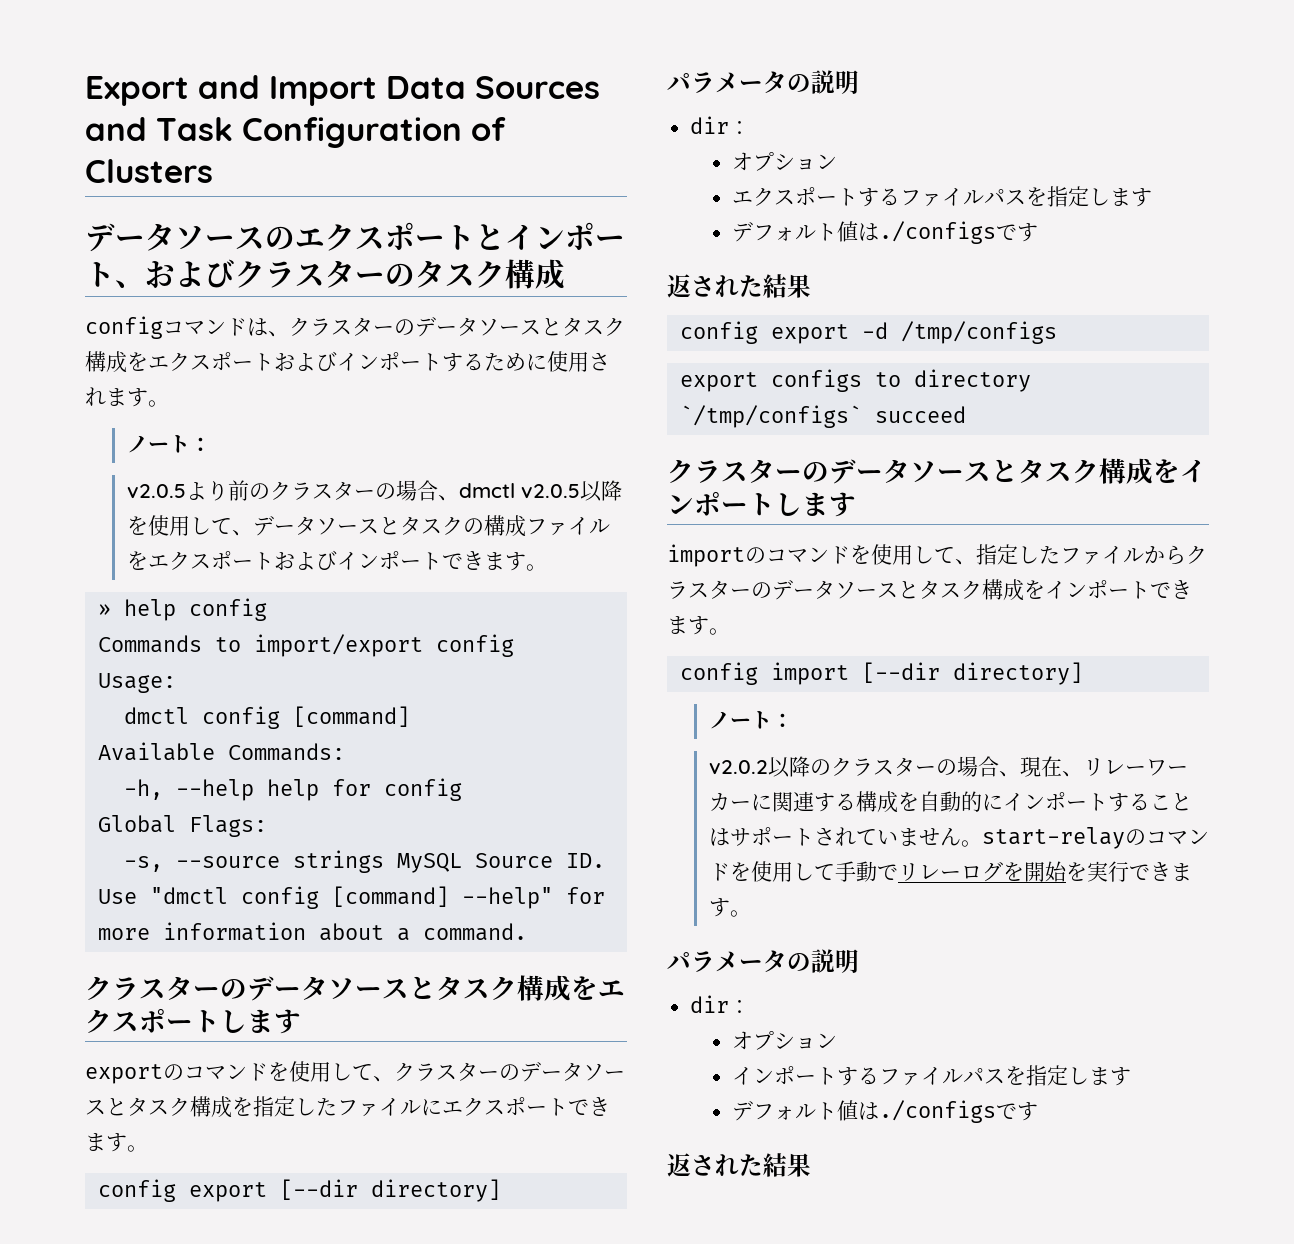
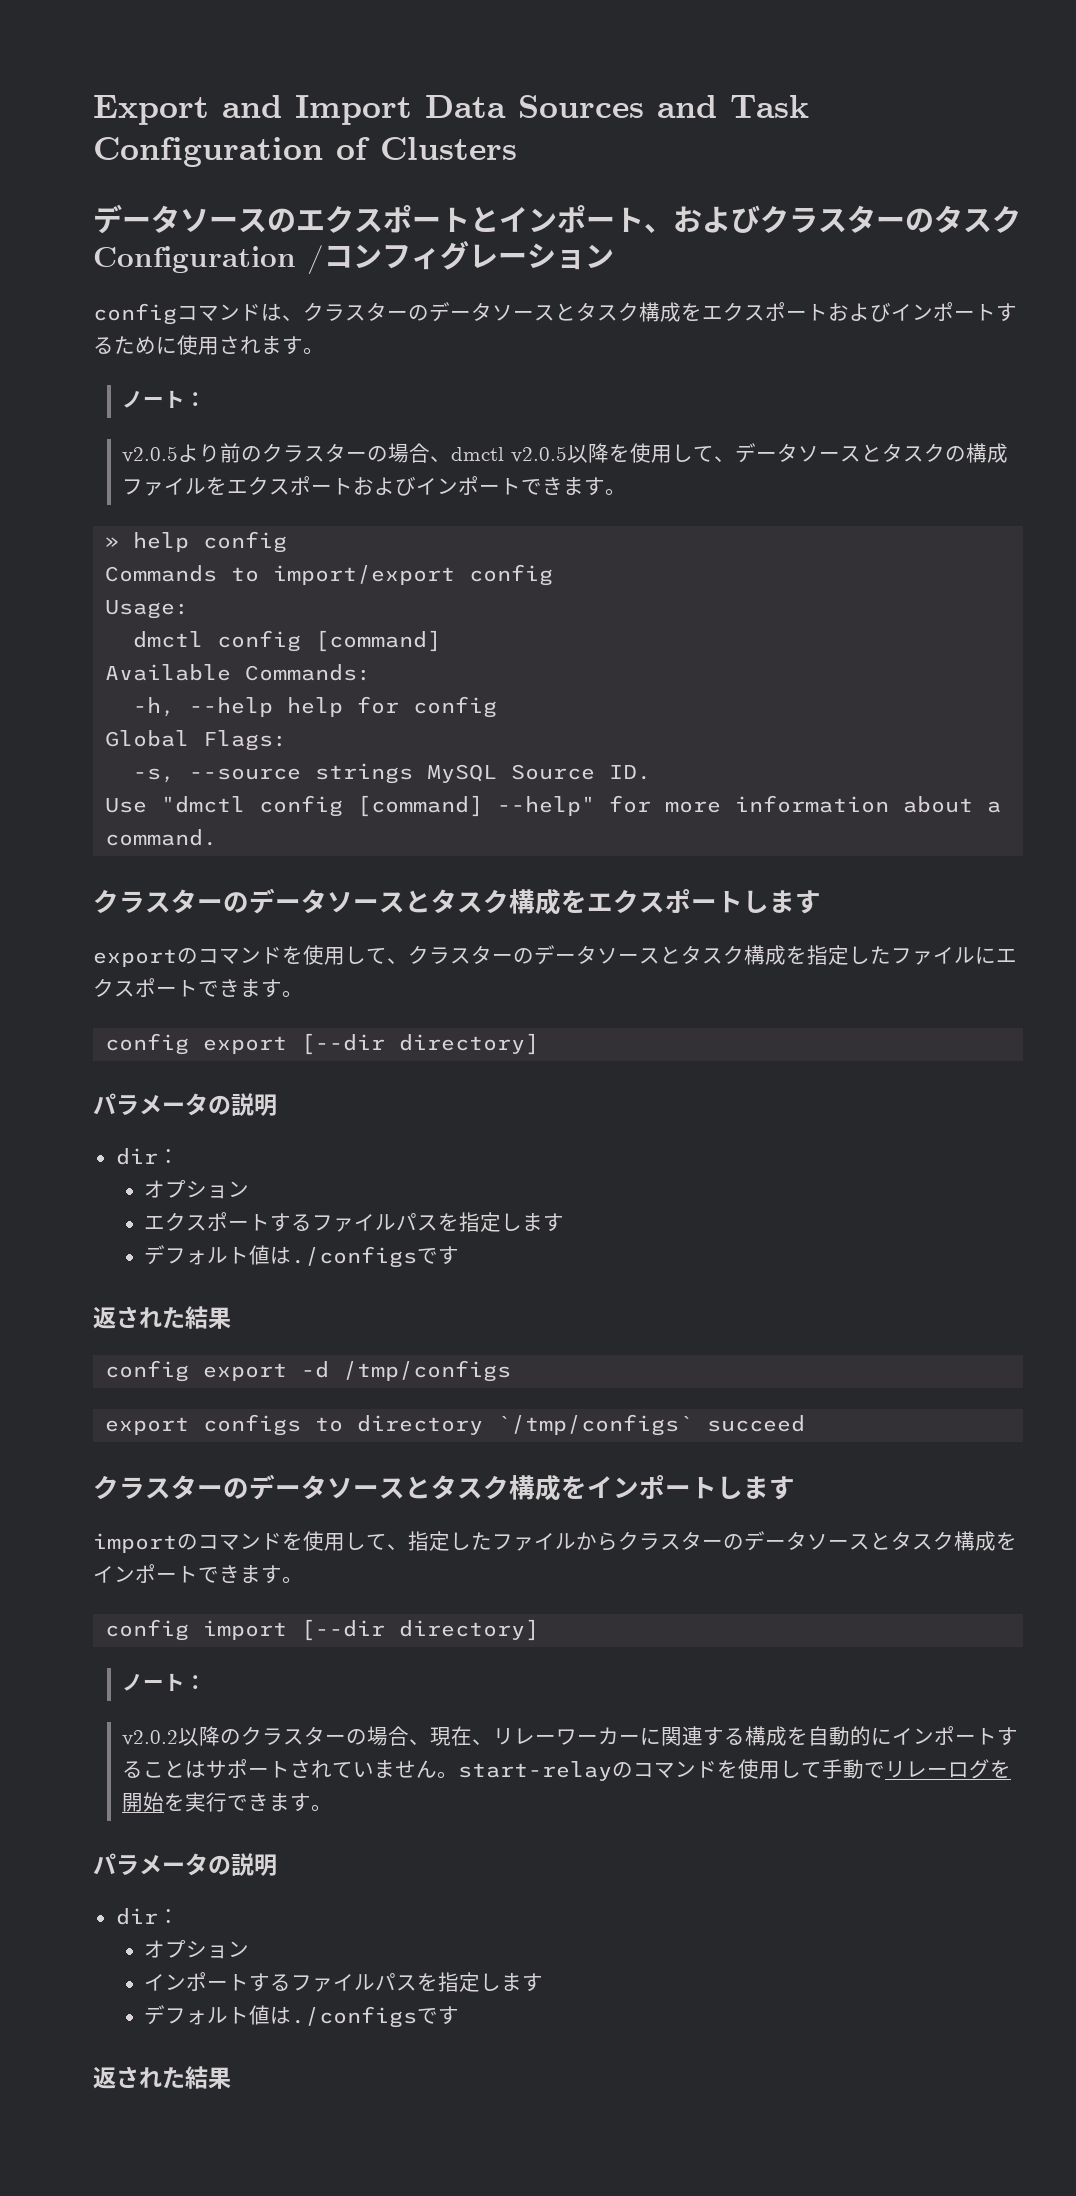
- データソースのエクスポートとインポート、およびクラスターのタスク構成
+ データソースのエクスポートとインポート、およびクラスターのタスクConfiguration /コンフィグレーション

